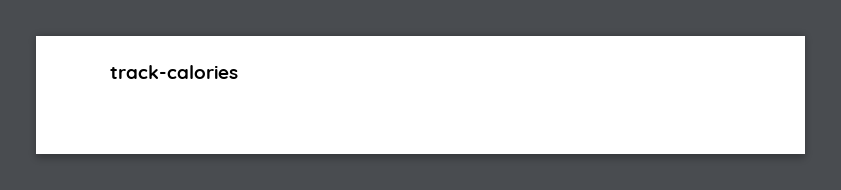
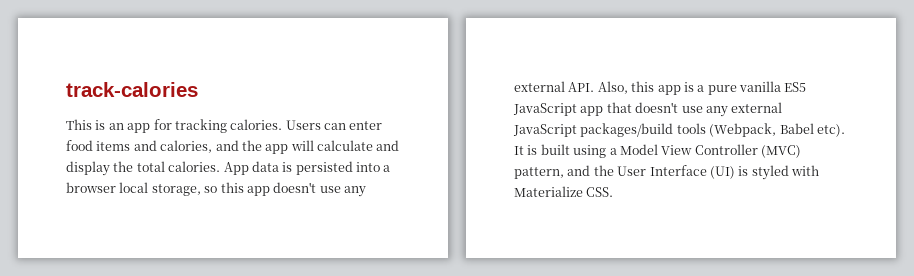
+ This is an app for tracking calories. Users can enter food items and calories, and the app will calculate and display the total calories. App data is persisted into a browser local storage, so this app doesn't use any external API. Also, this app is a pure vanilla ES5 JavaScript app that doesn't use any external JavaScript packages/build tools (Webpack, Babel etc). It is built using a Model View Controller (MVC) pattern, and the User Interface (UI) is styled with Materialize CSS.

